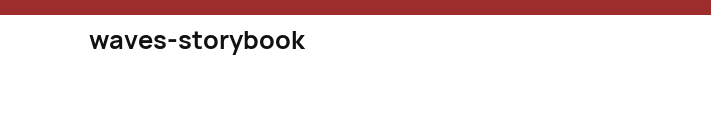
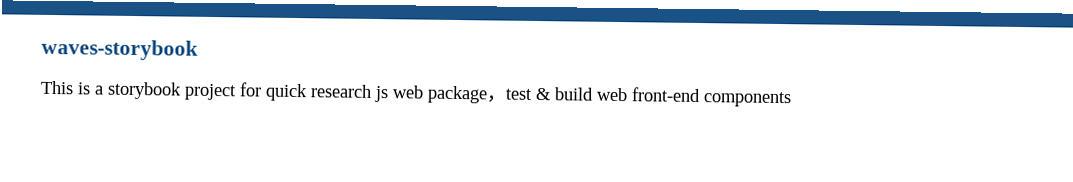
+ This is a storybook project for quick research js web package，test & build web front-end components

